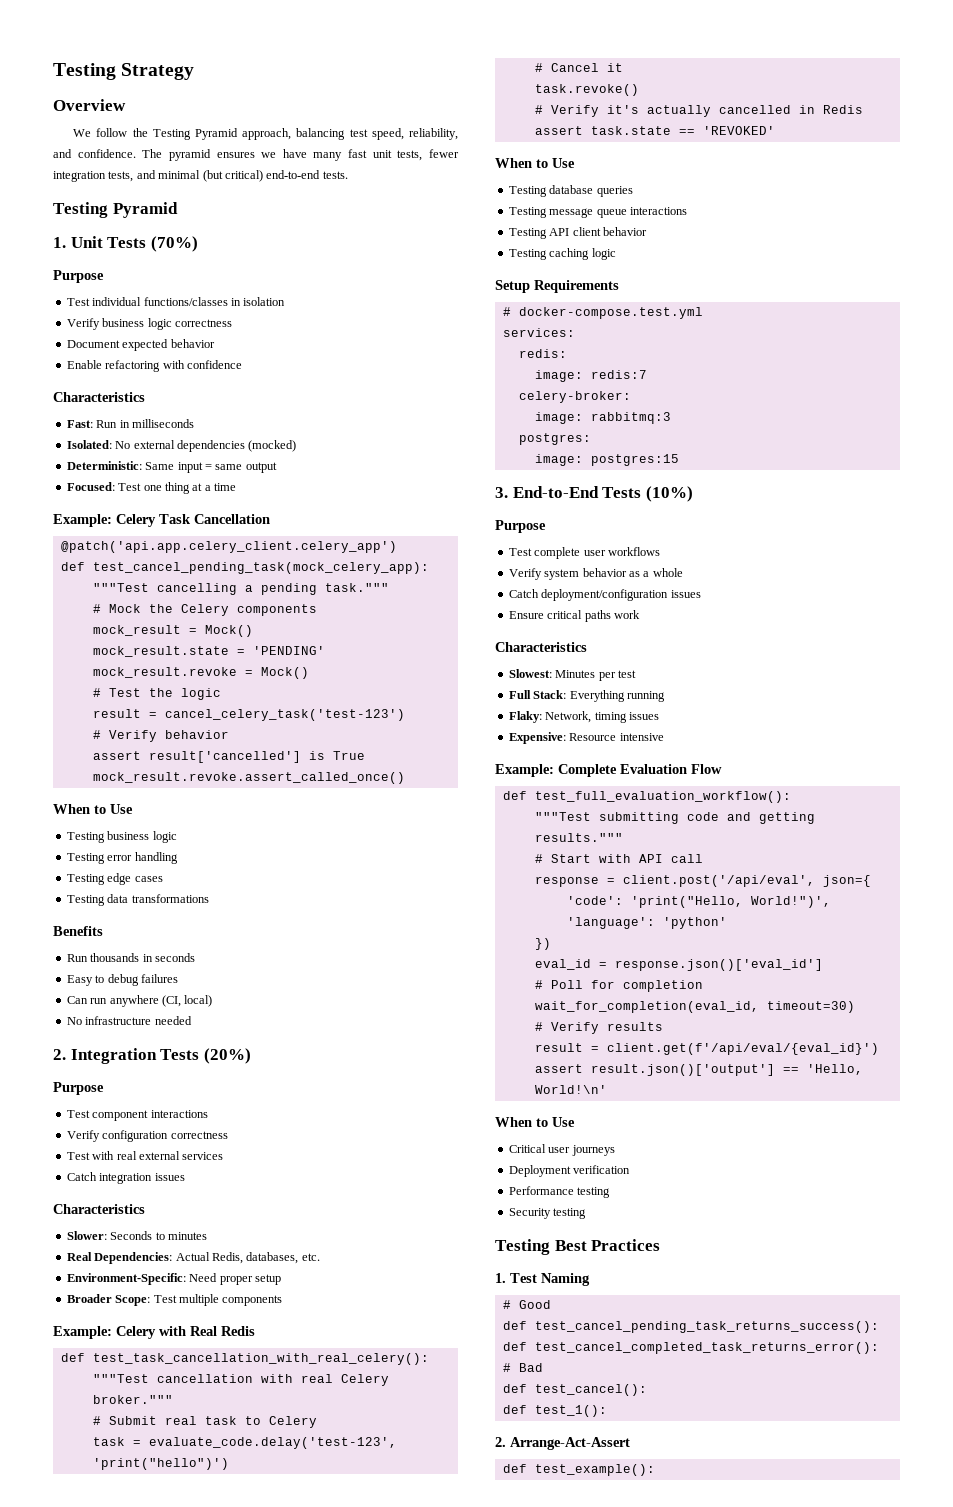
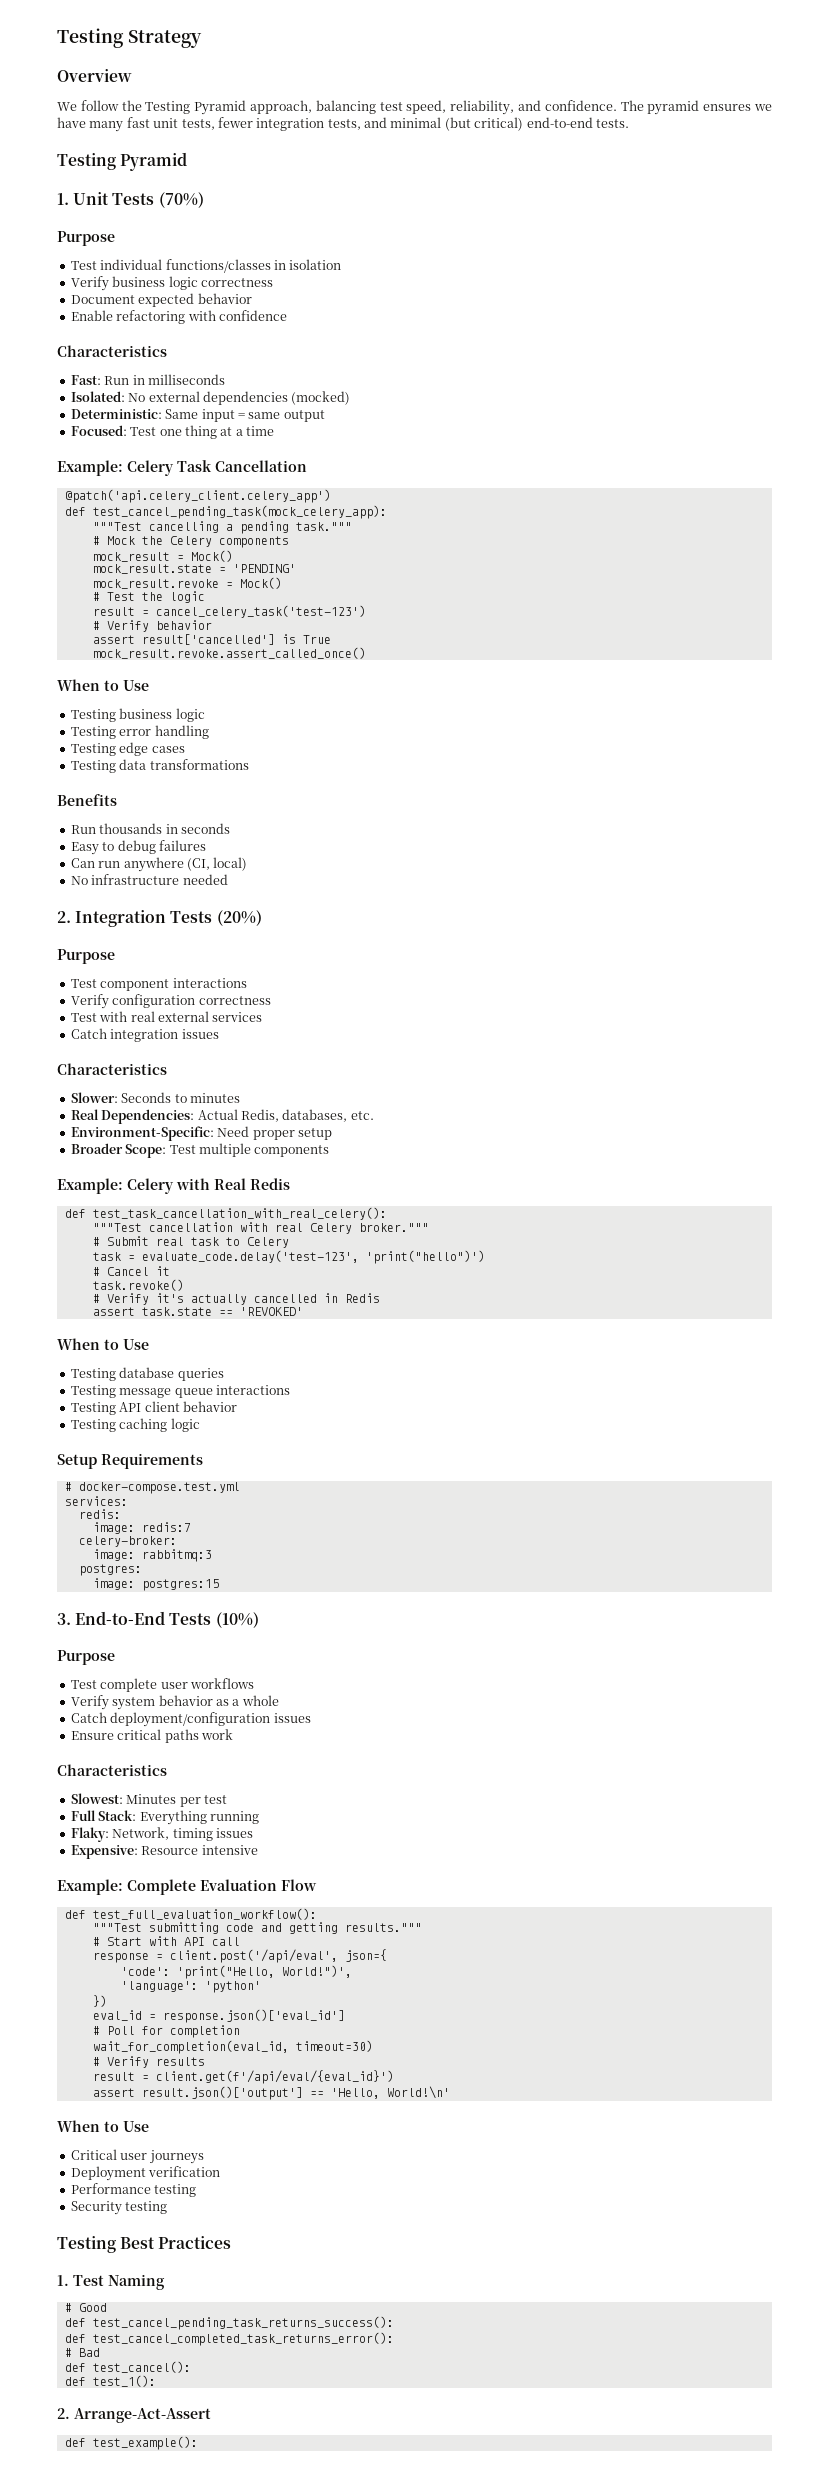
- @patch('api.app.celery_client.celery_app')
+ @patch('api.celery_client.celery_app')

